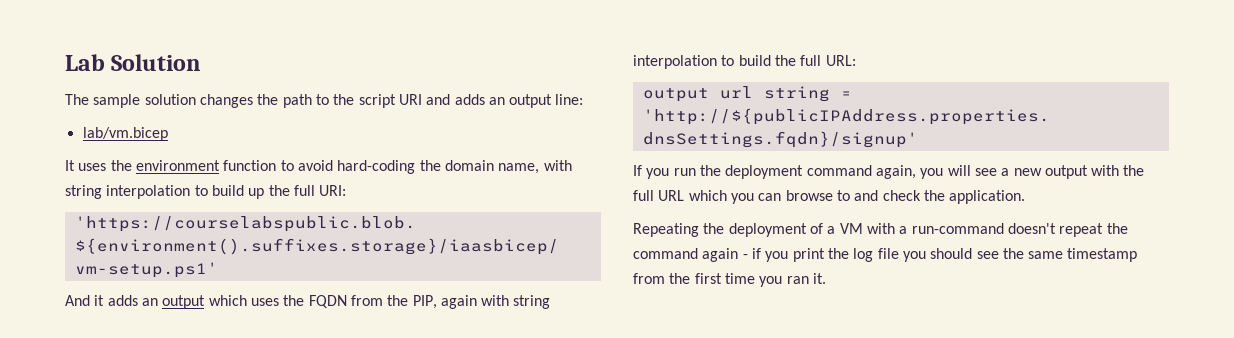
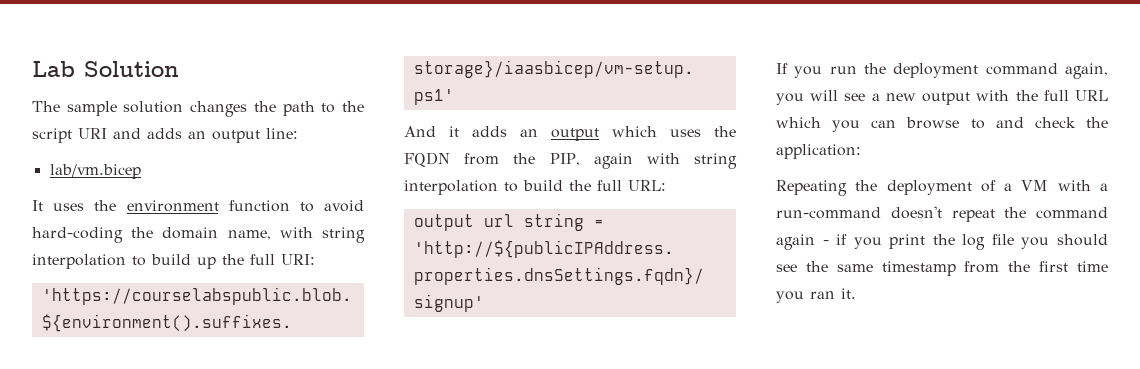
- If you run the deployment command again, you will see a new output with the full URL which you can browse to and check the application.
+ If you run the deployment command again, you will see a new output with the full URL which you can browse to and check the application:

